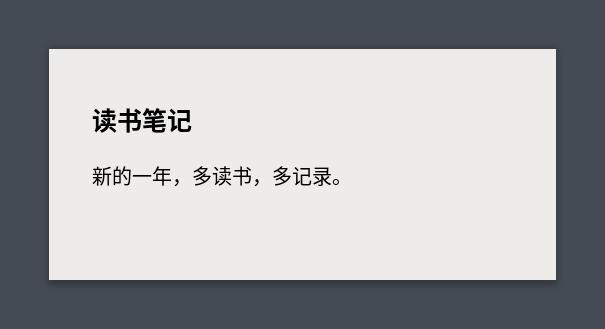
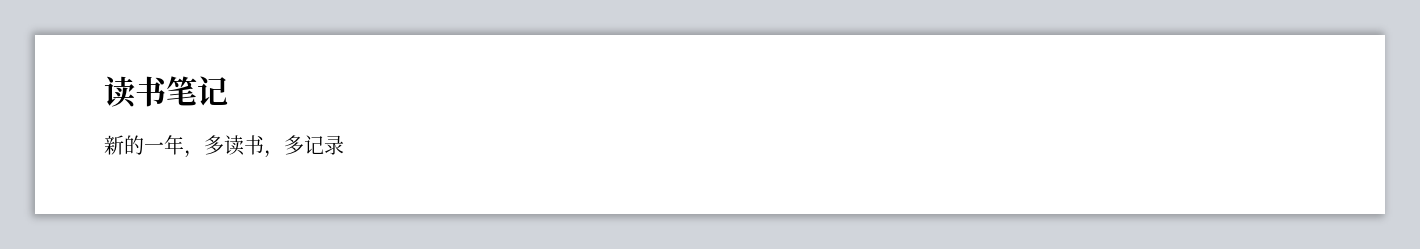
- 新的一年，多读书，多记录。
+ 新的一年，多读书，多记录

